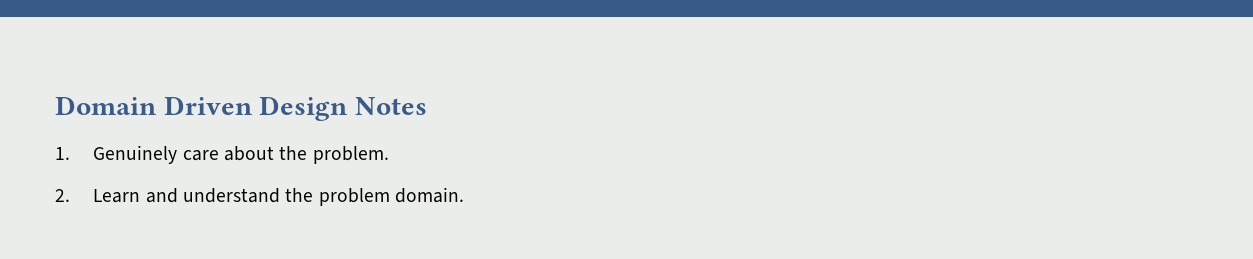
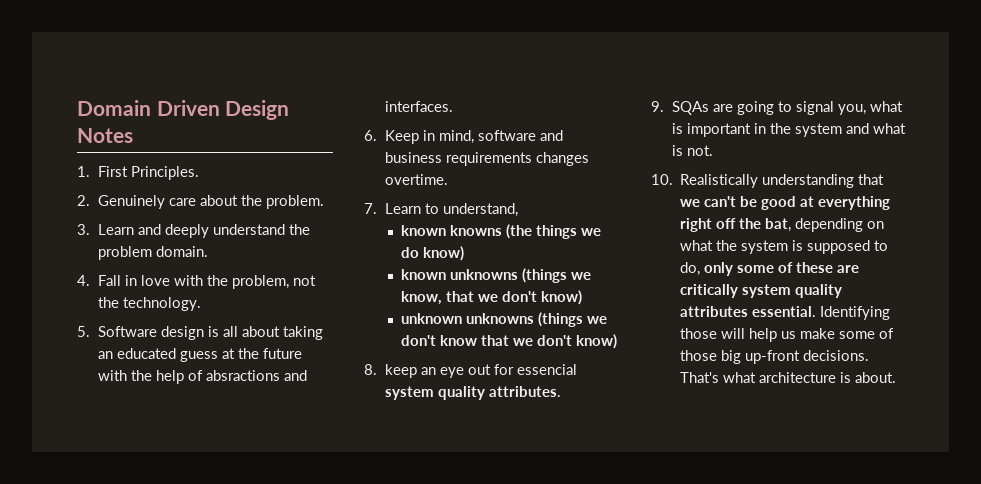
- 1. Genuinely care about the problem.
+ 1. First Principles.
+ 2. Genuinely care about the problem.
- 2. Learn and understand the problem domain.
+ 3. Learn and deeply understand the problem domain.
+ 4. Fall in love with the problem, not the technology.
+ 5. Software design is all about taking an educated guess at the future with the help of absractions and interfaces.
+ 6. Keep in mind, software and business requirements changes overtime.
+ 7. Learn to understand,
+ known knowns (the things we do know)
+ known unknowns (things we know, that we don't know)
+ unknown unknowns (things we don't know that we don't know)
+ 8. keep an eye out for essencial system quality attributes.
+ 9. SQAs are going to signal you, what is important in the system and what is not.
+ 10. Realistically understanding that we can't be good at everything right off the bat, depending on what the system is supposed to do, only some of these are critically system quality attributes essential. Identifying those will help us make some of those big up-front decisions. That's what architecture is about.

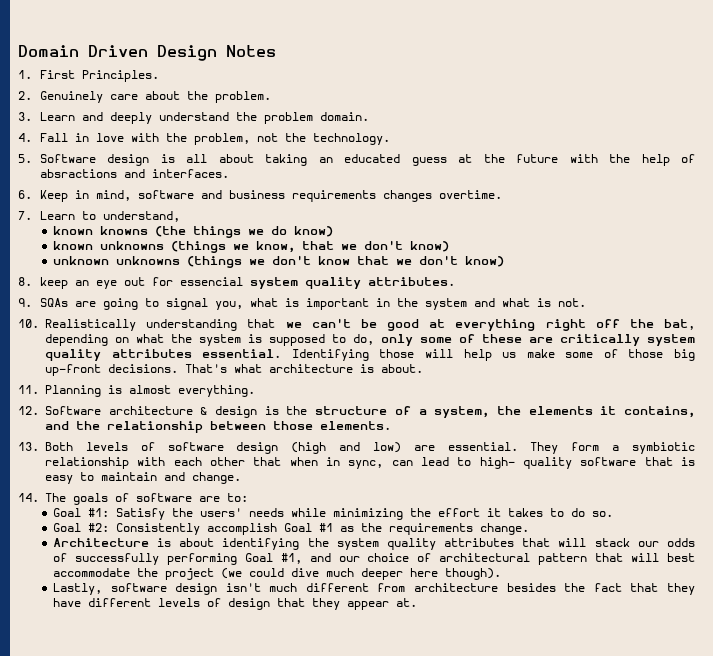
+ 11. Planning is almost everything.
+ 12. Software architecture & design is the structure of a system, the elements it contains, and the relationship between those elements.
+ 13. Both levels of software design (high and low) are essential. They form a symbiotic relationship with each other that when in sync, can lead to high- quality software that is easy to maintain and change.
+ 14. The goals of software are to:
+ Goal #1: Satisfy the users' needs while minimizing the effort it takes to do so.
+ Goal #2: Consistently accomplish Goal #1 as the requirements change.
+ Architecture is about identifying the system quality attributes that will stack our odds of successfully performing Goal #1, and our choice of architectural pattern that will best accommodate the project (we could dive much deeper here though).
+ Lastly, software design isn't much different from architecture besides the fact that they have different levels of design that they appear at.

